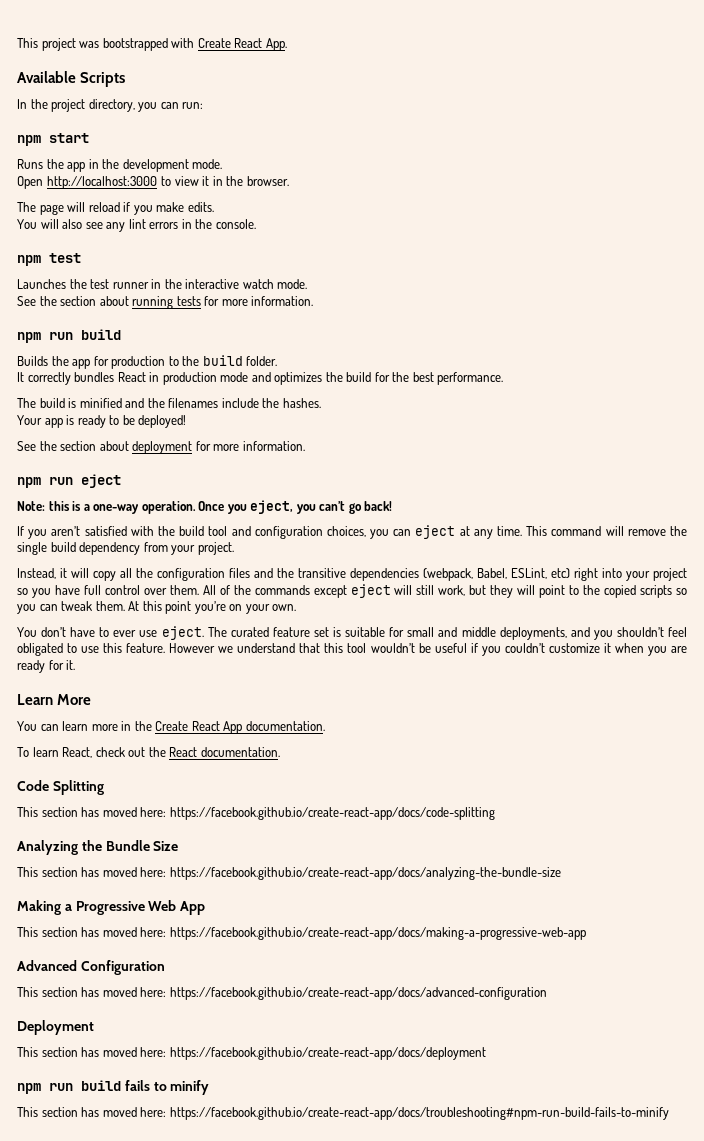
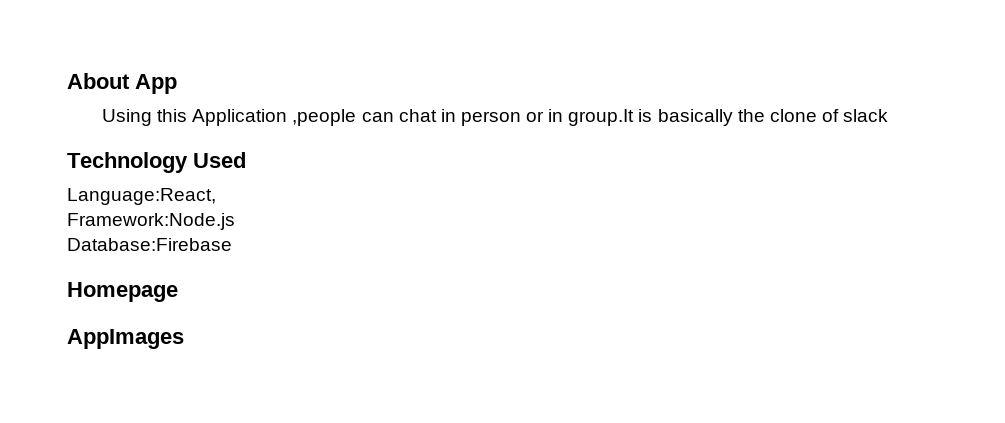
- This project was bootstrapped with Create React App.
- Available Scripts
- In the project directory, you can run:
- npm start
- Runs the app in the development mode.
- Open http://localhost:3000 to view it in the browser.
- The page will reload if you make edits.
- You will also see any lint errors in the console.
- npm test
- Launches the test runner in the interactive watch mode.
- See the section about running tests for more information.
- npm run build
- Builds the app for production to the build folder.
- It correctly bundles React in production mode and optimizes the build for the best performance.
- The build is minified and the filenames include the hashes.
- Your app is ready to be deployed!
- See the section about deployment for more information.
- npm run eject
- Note: this is a one-way operation. Once you eject, you can’t go back!
- If you aren’t satisfied with the build tool and configuration choices, you can eject at any time. This command will remove the single build dependency from your project.
- Instead, it will copy all the configuration files and the transitive dependencies (webpack, Babel, ESLint, etc) right into your project so you have full control over them. All of the commands except eject will still work, but they will point to the copied scripts so you can tweak them. At this point you’re on your own.
- You don’t have to ever use eject. The curated feature set is suitable for small and middle deployments, and you shouldn’t feel obligated to use this feature. However we understand that this tool wouldn’t be useful if you couldn’t customize it when you are ready for it.
- Learn More
- You can learn more in the Create React App documentation.
- To learn React, check out the React documentation.
- Code Splitting
- This section has moved here: https://facebook.github.io/create-react-app/docs/code-splitting
- Analyzing the Bundle Size
- This section has moved here: https://facebook.github.io/create-react-app/docs/analyzing-the-bundle-size
- Making a Progressive Web App
- This section has moved here: https://facebook.github.io/create-react-app/docs/making-a-progressive-web-app
- Advanced Configuration
- This section has moved here: https://facebook.github.io/create-react-app/docs/advanced-configuration
- Deployment
- This section has moved here: https://facebook.github.io/create-react-app/docs/deployment
- npm run build fails to minify
- This section has moved here: https://facebook.github.io/create-react-app/docs/troubleshooting#npm-run-build-fails-to-minify
+ About App
+ Using this Application ,people can chat in person or in group.It is basically the clone of slack
+ Technology Used
+ Language:React,
+ Framework:Node.js
+ Database:Firebase
+ Homepage
+ AppImages

